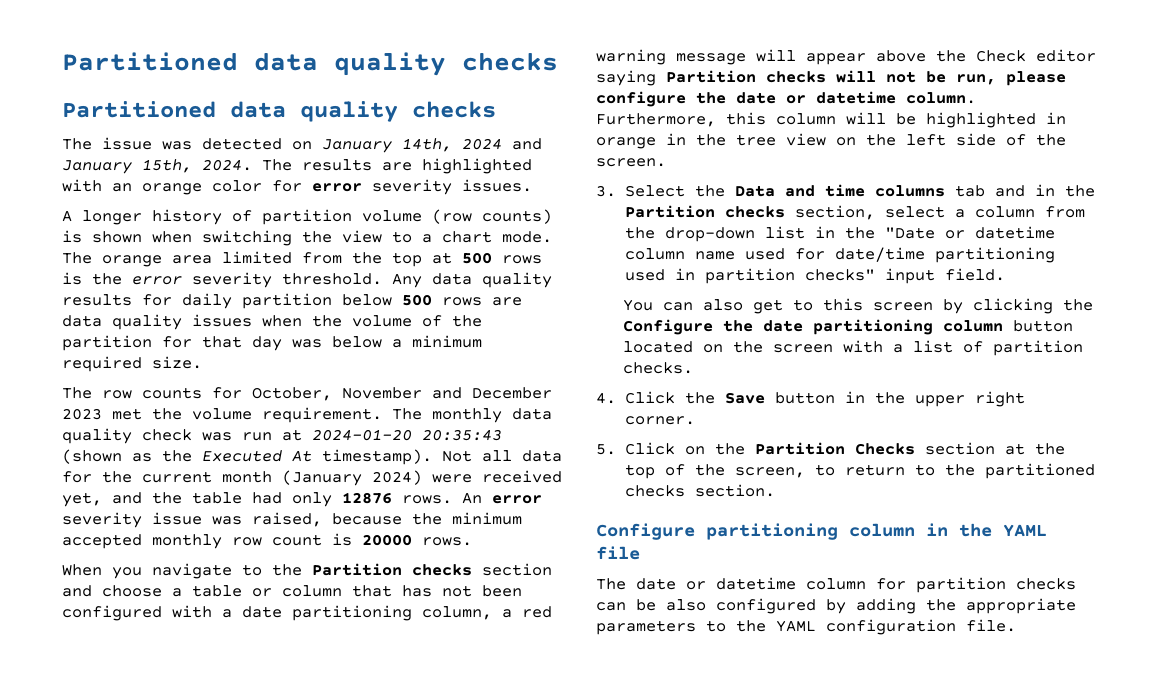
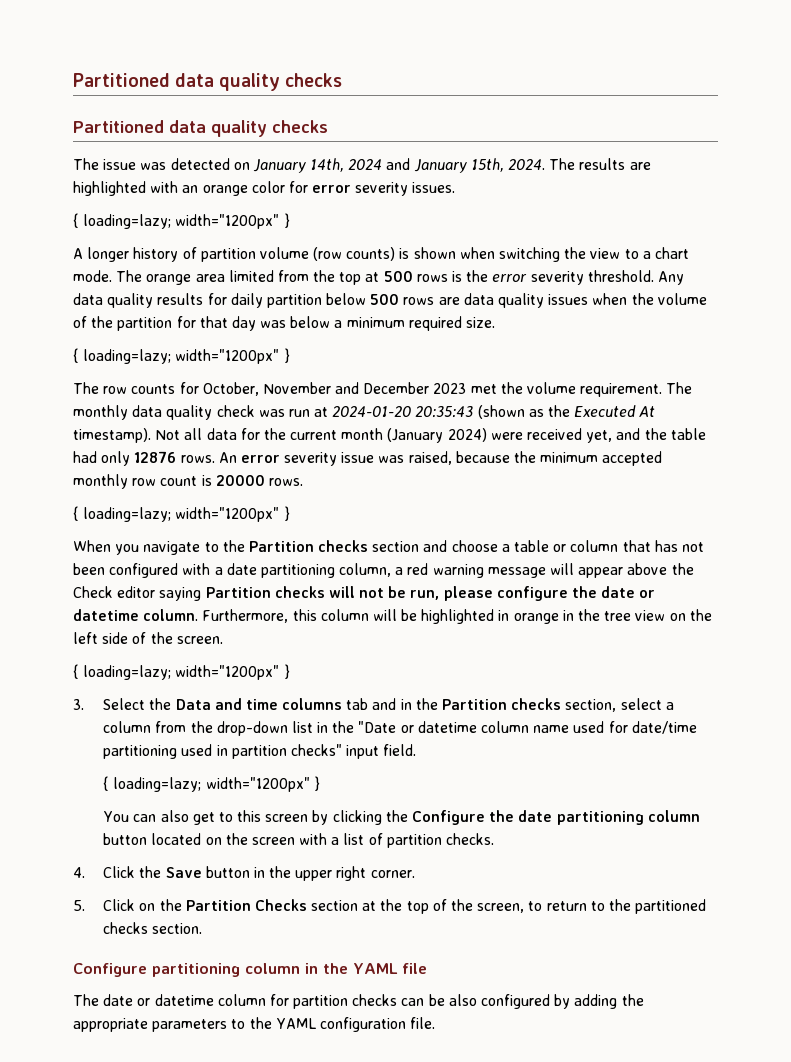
  The results are highlighted with an orange color for error severity issues.
+ { loading=lazy; width="1200px" }
  Any data quality results for daily partition below 500 rows are data quality issues when the volume of the partition for that day was below a minimum required size.
+ { loading=lazy; width="1200px" }
  An error severity issue was raised, because the minimum accepted monthly row count is 20000 rows.
+ { loading=lazy; width="1200px" }
  Furthermore, this column will be highlighted in orange in the tree view on the left side of the screen.
+ { loading=lazy; width="1200px" }
  3. Select the Data and time columns tab and in the Partition checks section, select a column from the drop-down list in the "Date or datetime column name used for date/time partitioning used in partition checks" input field.
+ { loading=lazy; width="1200px" }

